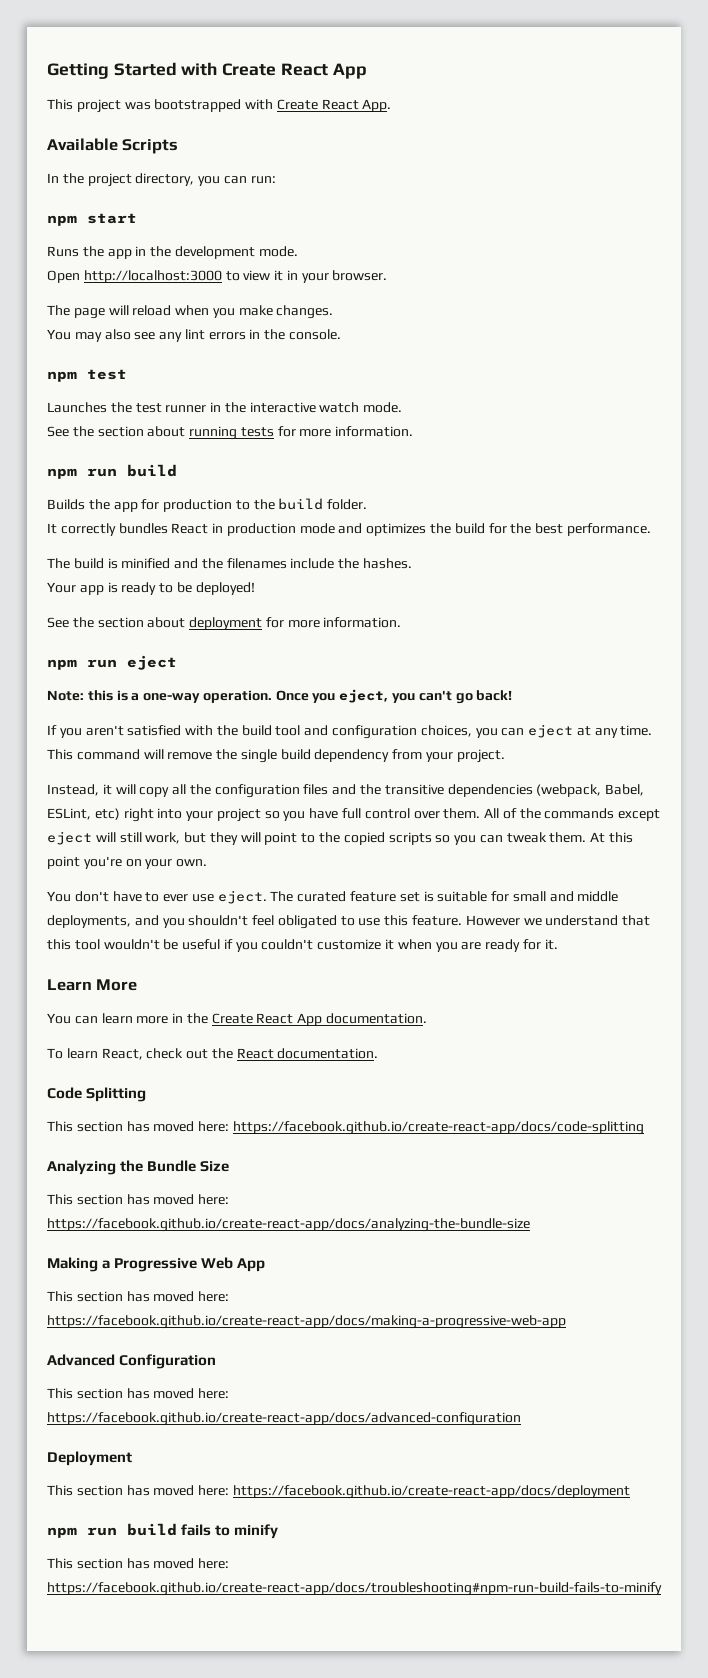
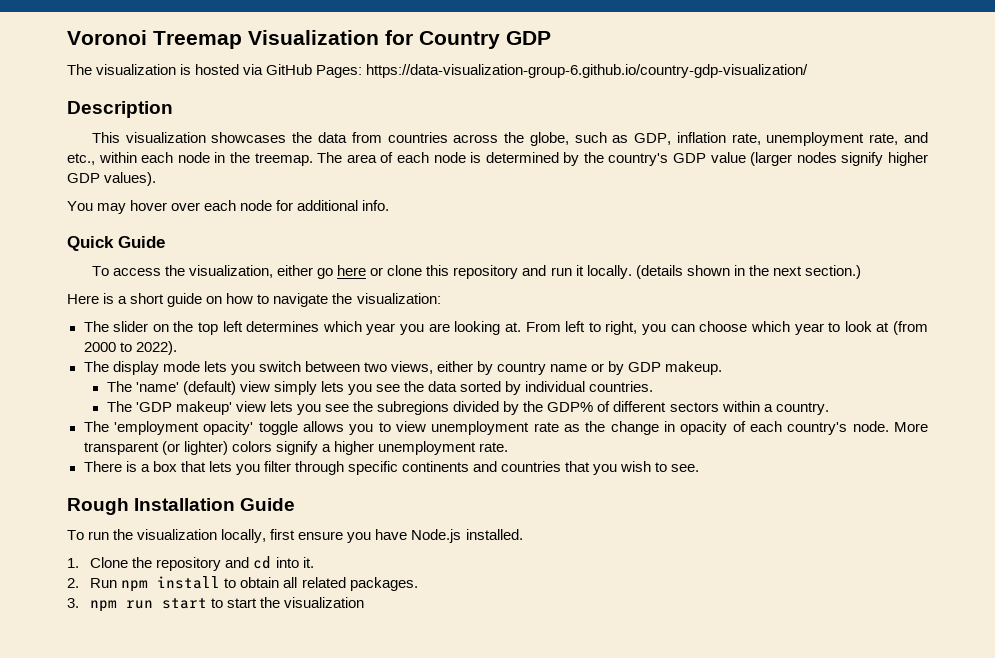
- Getting Started with Create React App
- This project was bootstrapped with Create React App.
- Available Scripts
- In the project directory, you can run:
- npm start
- Runs the app in the development mode.
- Open http://localhost:3000 to view it in your browser.
- The page will reload when you make changes.
- You may also see any lint errors in the console.
- npm test
- Launches the test runner in the interactive watch mode.
- See the section about running tests for more information.
- npm run build
- Builds the app for production to the build folder.
- It correctly bundles React in production mode and optimizes the build for the best performance.
- The build is minified and the filenames include the hashes.
- Your app is ready to be deployed!
- See the section about deployment for more information.
- npm run eject
- Note: this is a one-way operation. Once you eject, you can't go back!
- If you aren't satisfied with the build tool and configuration choices, you can eject at any time. This command will remove the single build dependency from your project.
- Instead, it will copy all the configuration files and the transitive dependencies (webpack, Babel, ESLint, etc) right into your project so you have full control over them. All of the commands except eject will still work, but they will point to the copied scripts so you can tweak them. At this point you're on your own.
- You don't have to ever use eject. The curated feature set is suitable for small and middle deployments, and you shouldn't feel obligated to use this feature. However we understand that this tool wouldn't be useful if you couldn't customize it when you are ready for it.
- Learn More
- You can learn more in the Create React App documentation.
- To learn React, check out the React documentation.
- Code Splitting
- This section has moved here: https://facebook.github.io/create-react-app/docs/code-splitting
- Analyzing the Bundle Size
- This section has moved here: https://facebook.github.io/create-react-app/docs/analyzing-the-bundle-size
- Making a Progressive Web App
- This section has moved here: https://facebook.github.io/create-react-app/docs/making-a-progressive-web-app
- Advanced Configuration
- This section has moved here: https://facebook.github.io/create-react-app/docs/advanced-configuration
- Deployment
- This section has moved here: https://facebook.github.io/create-react-app/docs/deployment
- npm run build fails to minify
- This section has moved here: https://facebook.github.io/create-react-app/docs/troubleshooting#npm-run-build-fails-to-minify
+ Voronoi Treemap Visualization for Country GDP
+ The visualization is hosted via GitHub Pages: https://data-visualization-group-6.github.io/country-gdp-visualization/
+ Description
+ This visualization showcases the data from countries across the globe, such as GDP, inflation rate, unemployment rate, and etc., within each node in the treemap. The area of each node is determined by the country's GDP value (larger nodes signify higher GDP values).
+ You may hover over each node for additional info.
+ Quick Guide
+ To access the visualization, either go here or clone this repository and run it locally. (details shown in the next section.)
+ Here is a short guide on how to navigate the visualization:
+ The slider on the top left determines which year you are looking at. From left to right, you can choose which year to look at (from 2000 to 2022).
+ The display mode lets you switch between two views, either by country name or by GDP makeup.
+ The 'name' (default) view simply lets you see the data sorted by individual countries.
+ The 'GDP makeup' view lets you see the subregions divided by the GDP% of different sectors within a country.
+ The 'employment opacity' toggle allows you to view unemployment rate as the change in opacity of each country's node. More transparent (or lighter) colors signify a higher unemployment rate.
+ There is a box that lets you filter through specific continents and countries that you wish to see.
+ Rough Installation Guide
+ To run the visualization locally, first ensure you have Node.js installed.
+ 1. Clone the repository and cd into it.
+ 2. Run npm install to obtain all related packages.
+ 3. npm run start to start the visualization

